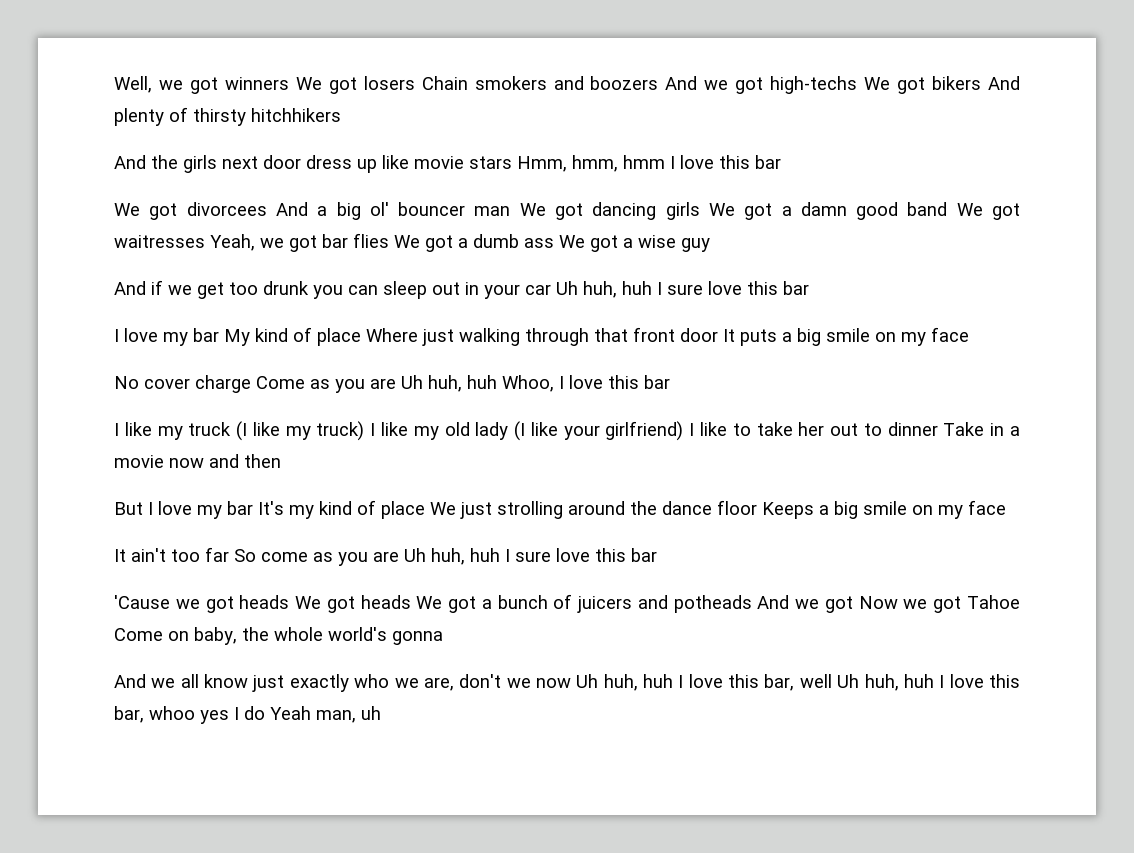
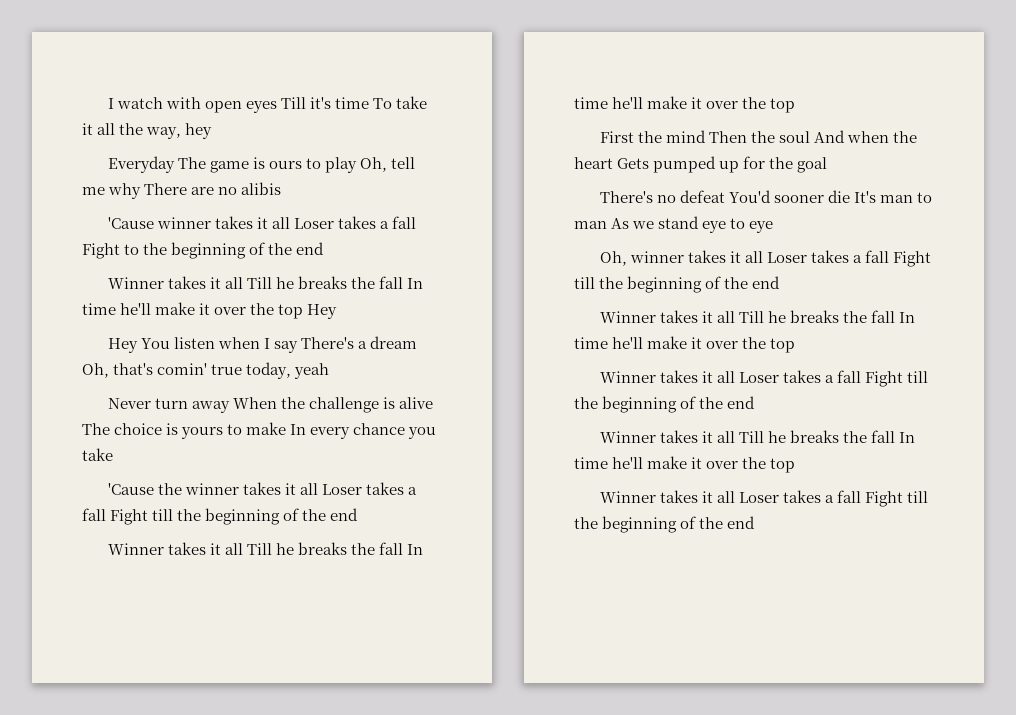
- Well, we got winners We got losers Chain smokers and boozers And we got high-techs We got bikers And plenty of thirsty hitchhikers
- And the girls next door dress up like movie stars Hmm, hmm, hmm I love this bar
- We got divorcees And a big ol' bouncer man We got dancing girls We got a damn good band We got waitresses Yeah, we got bar flies We got a dumb ass We got a wise guy
- And if we get too drunk you can sleep out in your car Uh huh, huh I sure love this bar
- I love my bar My kind of place Where just walking through that front door It puts a big smile on my face
- No cover charge Come as you are Uh huh, huh Whoo, I love this bar
- I like my truck (I like my truck) I like my old lady (I like your girlfriend) I like to take her out to dinner Take in a movie now and then
- But I love my bar It's my kind of place We just strolling around the dance floor Keeps a big smile on my face
- It ain't too far So come as you are Uh huh, huh I sure love this bar
- 'Cause we got heads We got heads We got a bunch of juicers and potheads And we got Now we got Tahoe Come on baby, the whole world's gonna
- And we all know just exactly who we are, don't we now Uh huh, huh I love this bar, well Uh huh, huh I love this bar, whoo yes I do Yeah man, uh
+ I watch with open eyes Till it's time To take it all the way, hey
+ Everyday The game is ours to play Oh, tell me why There are no alibis
+ 'Cause winner takes it all Loser takes a fall Fight to the beginning of the end
+ Winner takes it all Till he breaks the fall In time he'll make it over the top Hey
+ Hey You listen when I say There's a dream Oh, that's comin' true today, yeah
+ Never turn away When the challenge is alive The choice is yours to make In every chance you take
+ 'Cause the winner takes it all Loser takes a fall Fight till the beginning of the end
+ Winner takes it all Till he breaks the fall In time he'll make it over the top
+ First the mind Then the soul And when the heart Gets pumped up for the goal
+ There's no defeat You'd sooner die It's man to man As we stand eye to eye
+ Oh, winner takes it all Loser takes a fall Fight till the beginning of the end
+ Winner takes it all Till he breaks the fall In time he'll make it over the top
+ Winner takes it all Loser takes a fall Fight till the beginning of the end
+ Winner takes it all Till he breaks the fall In time he'll make it over the top
+ Winner takes it all Loser takes a fall Fight till the beginning of the end

